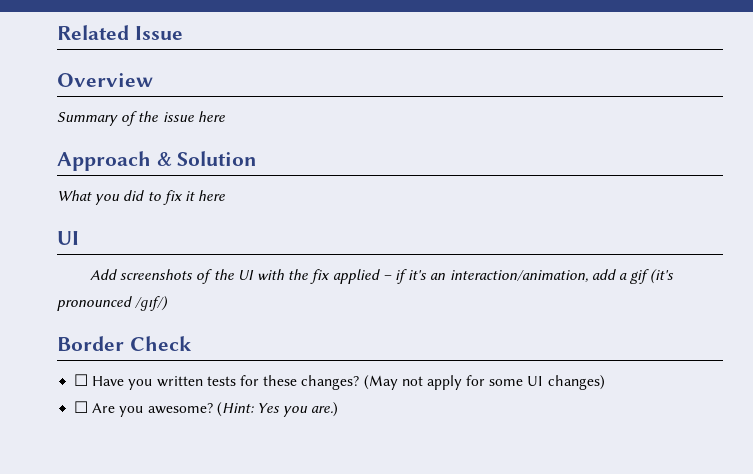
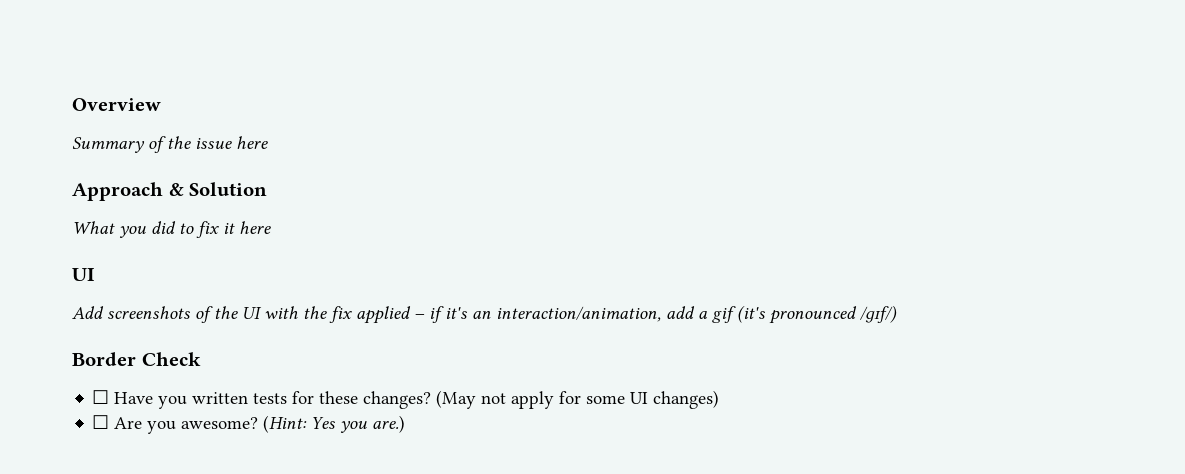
- Related Issue

